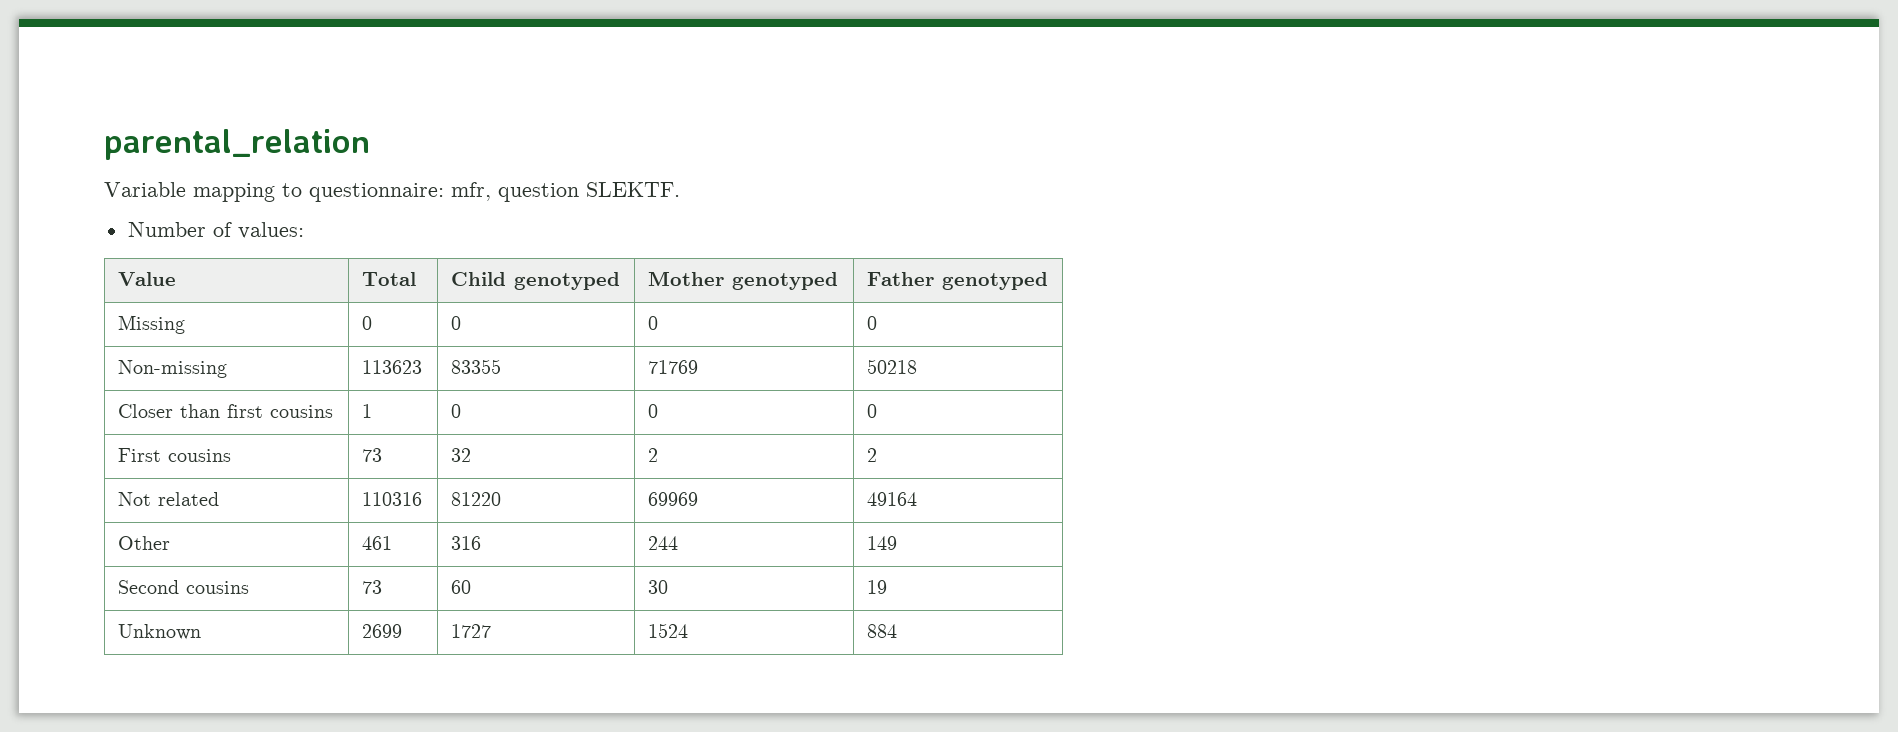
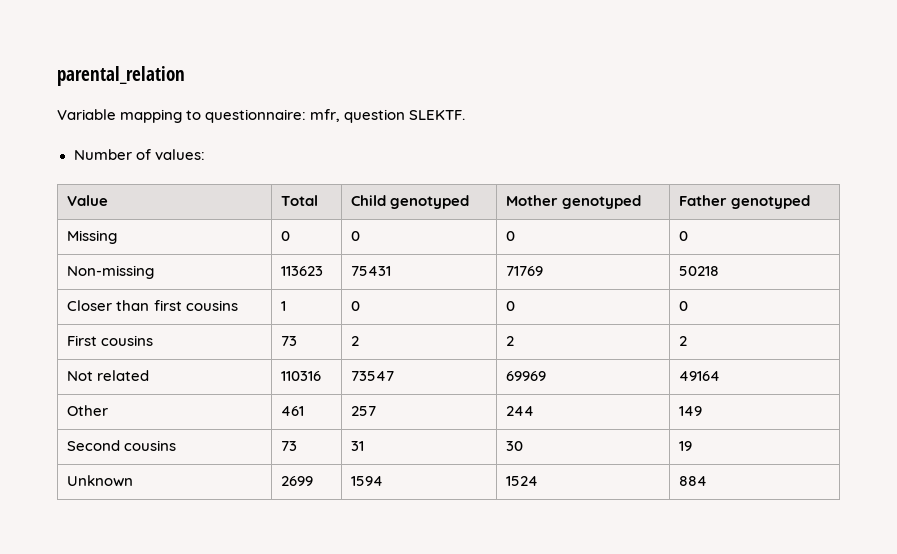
- Non-missing | 113623 | 83355 | 71769 | 50218
+ Non-missing | 113623 | 75431 | 71769 | 50218
- First cousins | 73 | 32 | 2 | 2
+ First cousins | 73 | 2 | 2 | 2
- Not related | 110316 | 81220 | 69969 | 49164
+ Not related | 110316 | 73547 | 69969 | 49164
- Other | 461 | 316 | 244 | 149
+ Other | 461 | 257 | 244 | 149
- Second cousins | 73 | 60 | 30 | 19
+ Second cousins | 73 | 31 | 30 | 19
- Unknown | 2699 | 1727 | 1524 | 884
+ Unknown | 2699 | 1594 | 1524 | 884

